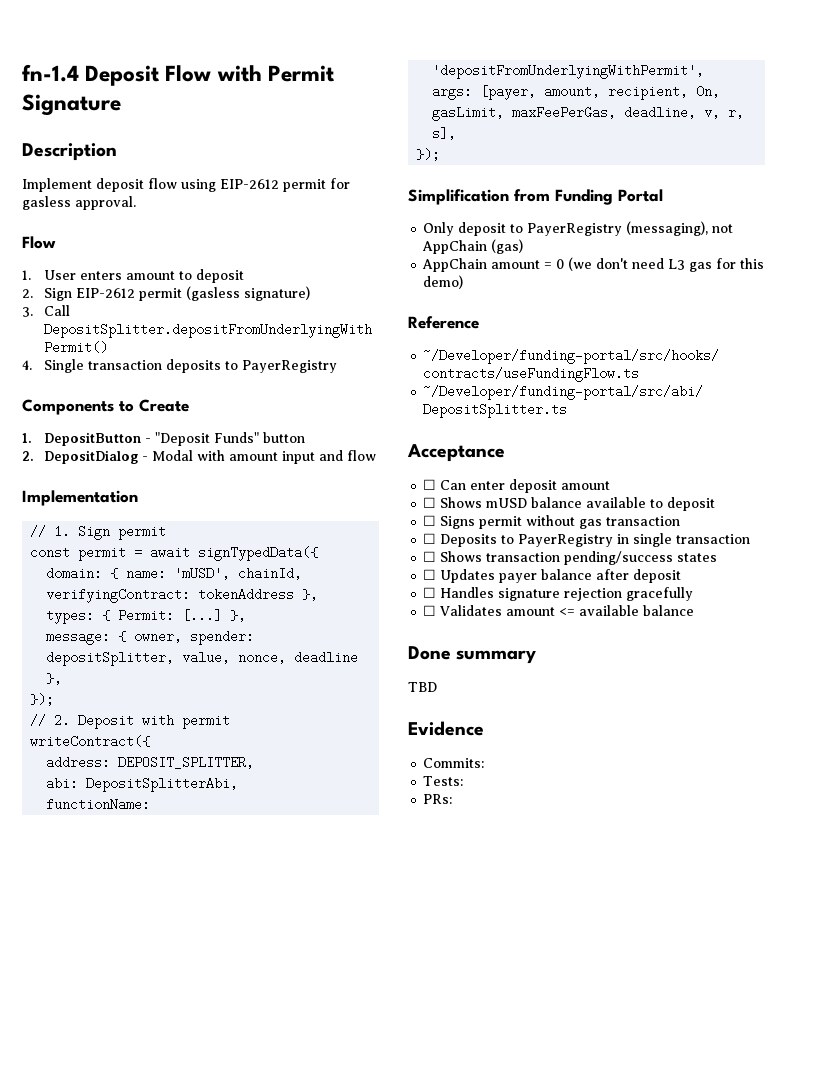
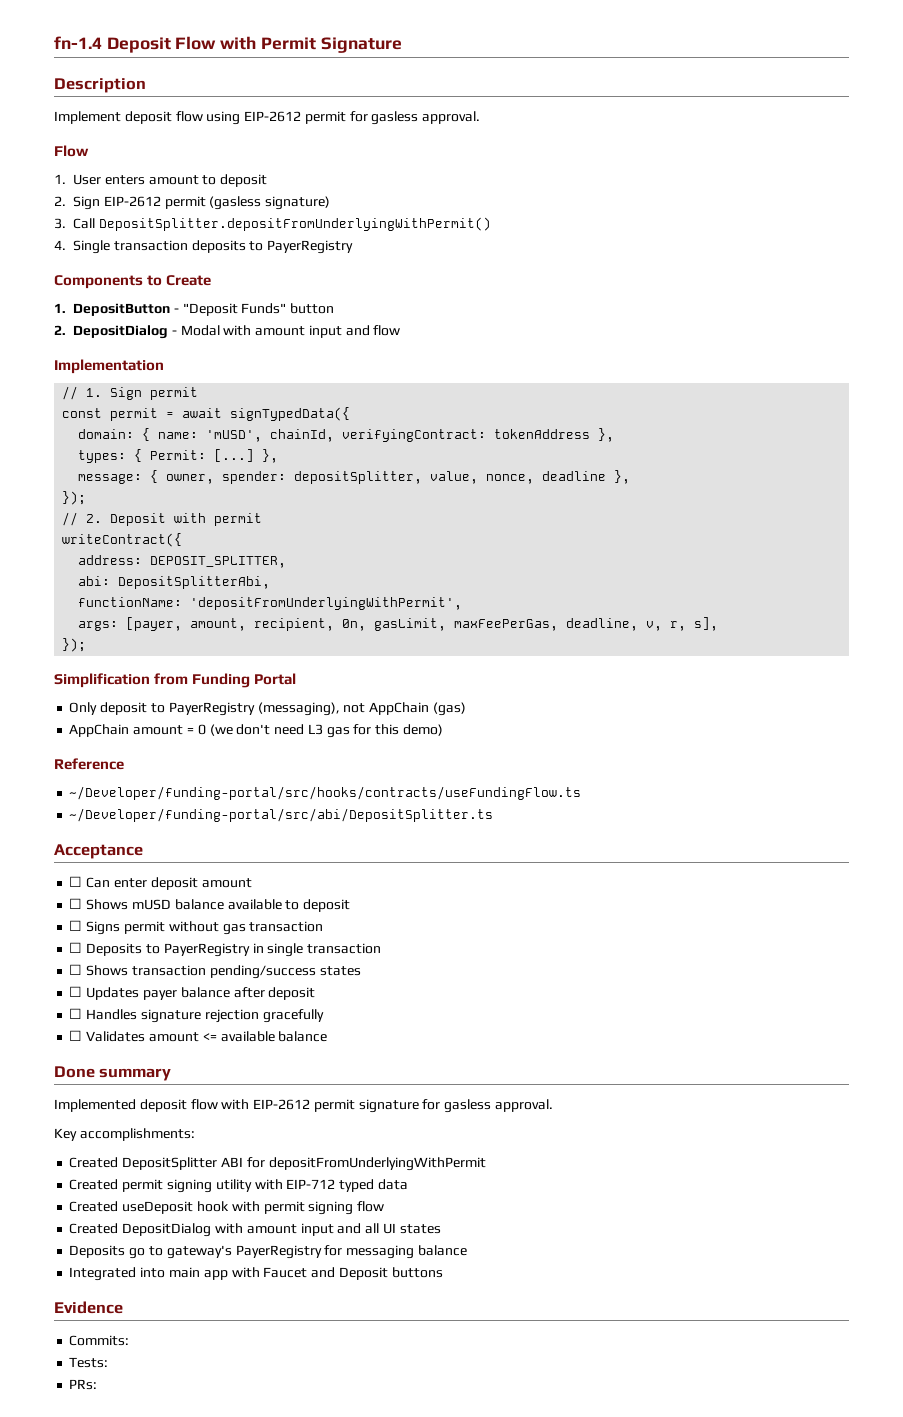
- TBD
+ Implemented deposit flow with EIP-2612 permit signature for gasless approval.
+ Key accomplishments:
+ Created DepositSplitter ABI for depositFromUnderlyingWithPermit
+ Created permit signing utility with EIP-712 typed data
+ Created useDeposit hook with permit signing flow
+ Created DepositDialog with amount input and all UI states
+ Deposits go to gateway's PayerRegistry for messaging balance
+ Integrated into main app with Faucet and Deposit buttons

